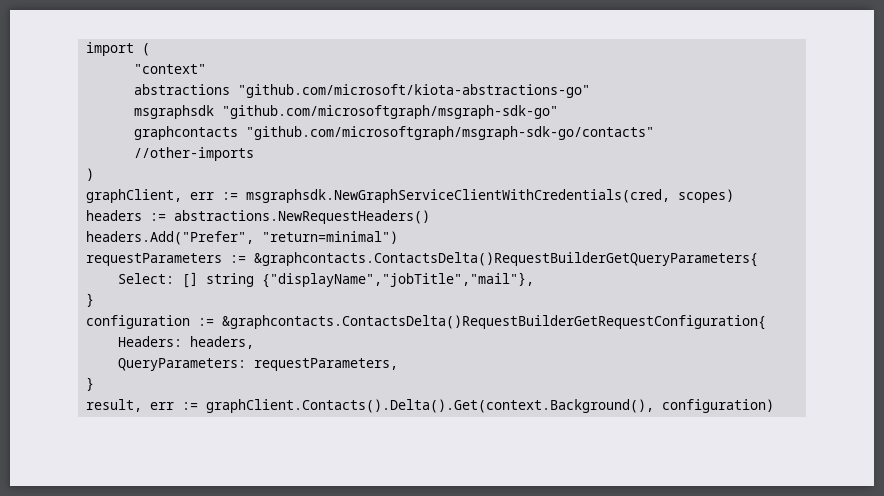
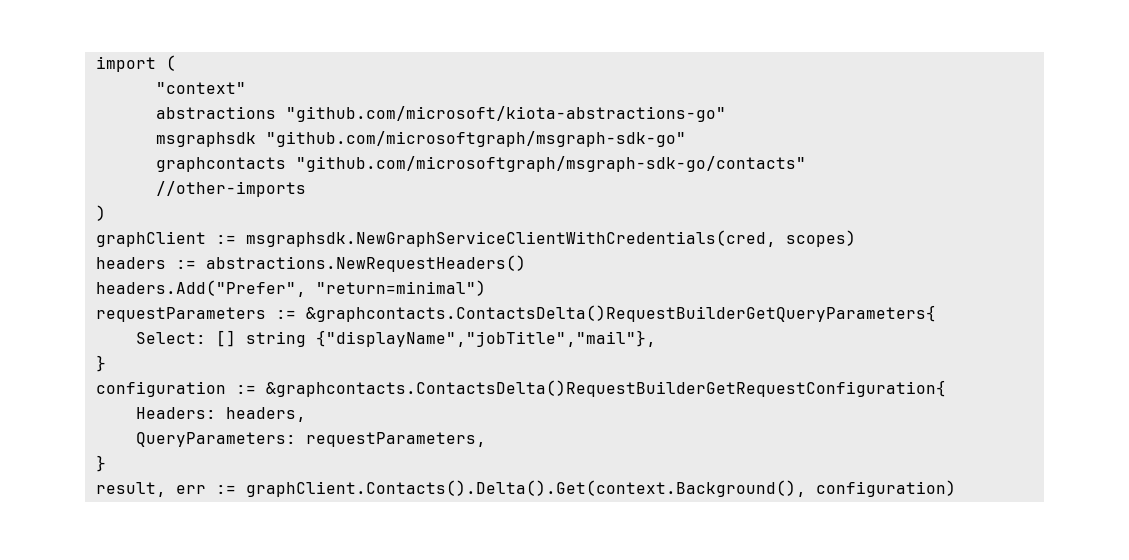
- graphClient, err := msgraphsdk.NewGraphServiceClientWithCredentials(cred, scopes)
+ graphClient := msgraphsdk.NewGraphServiceClientWithCredentials(cred, scopes)

